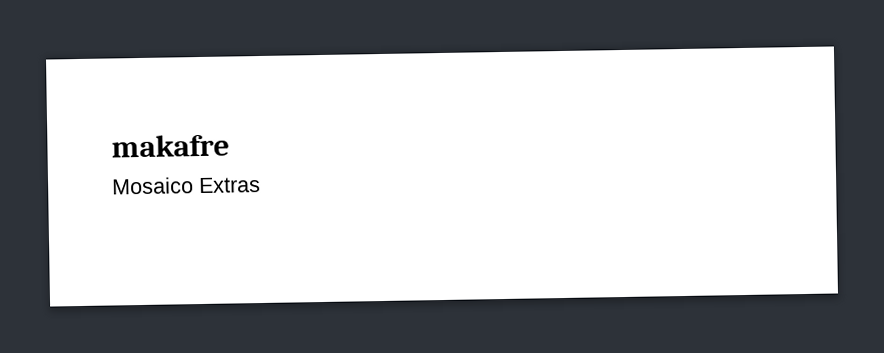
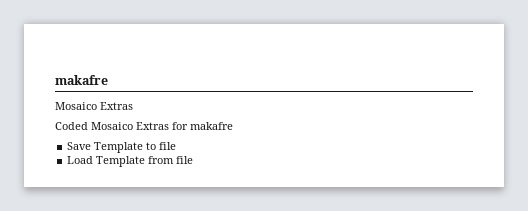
+ Coded Mosaico Extras for makafre
+ Save Template to file
+ Load Template from file

